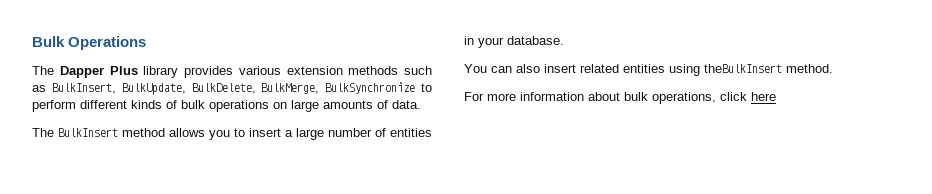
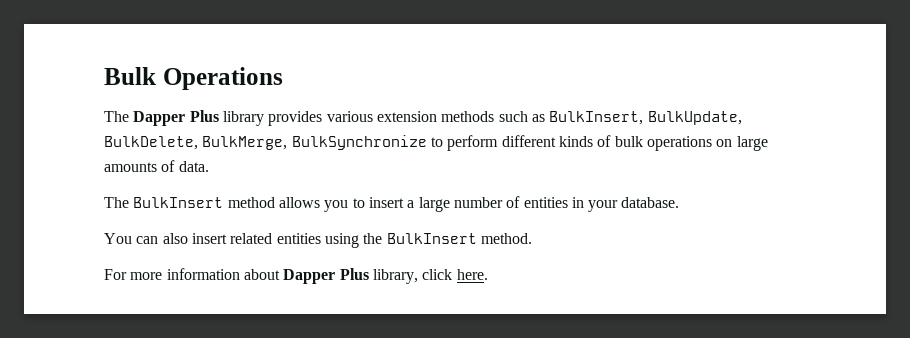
- You can also insert related entities using theBulkInsert method.
+ You can also insert related entities using the BulkInsert method.
- For more information about bulk operations, click here
+ For more information about Dapper Plus library, click here.

